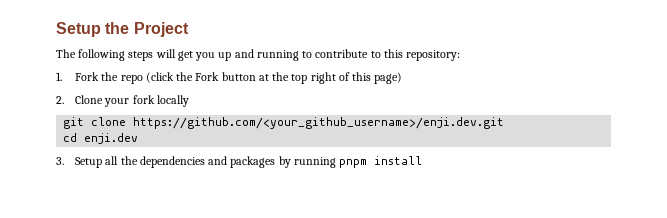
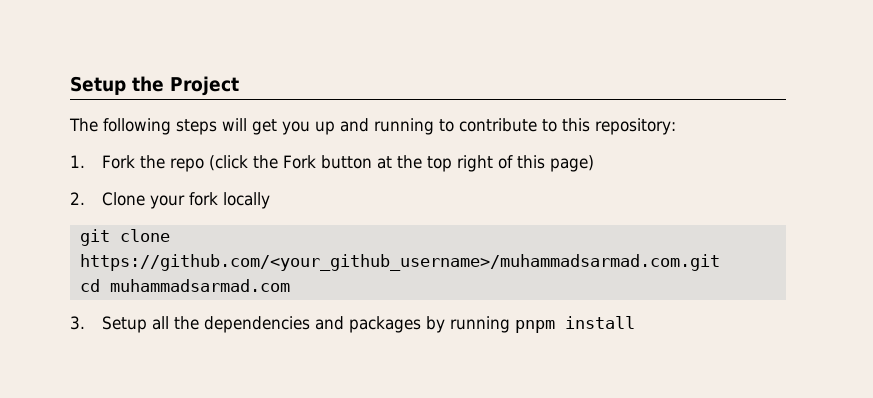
- git clone https://github.com/<your_github_username>/enji.dev.git
+ git clone https://github.com/<your_github_username>/muhammadsarmad.com.git
- cd enji.dev
+ cd muhammadsarmad.com

